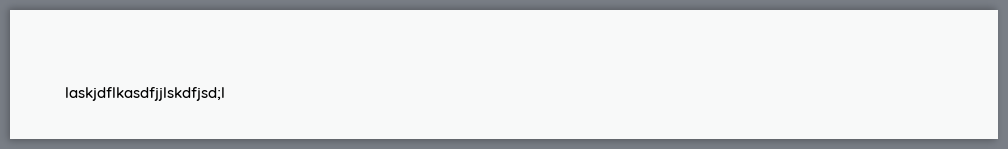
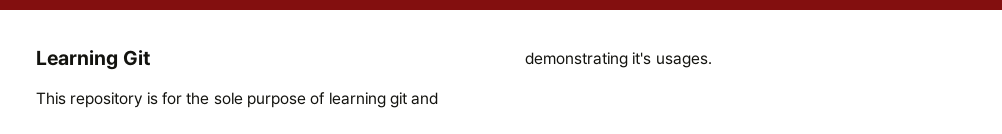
- laskjdflkasdfjjlskdfjsd;l
+ Learning Git
+ This repository is for the sole purpose of learning git and demonstrating it's usages.

